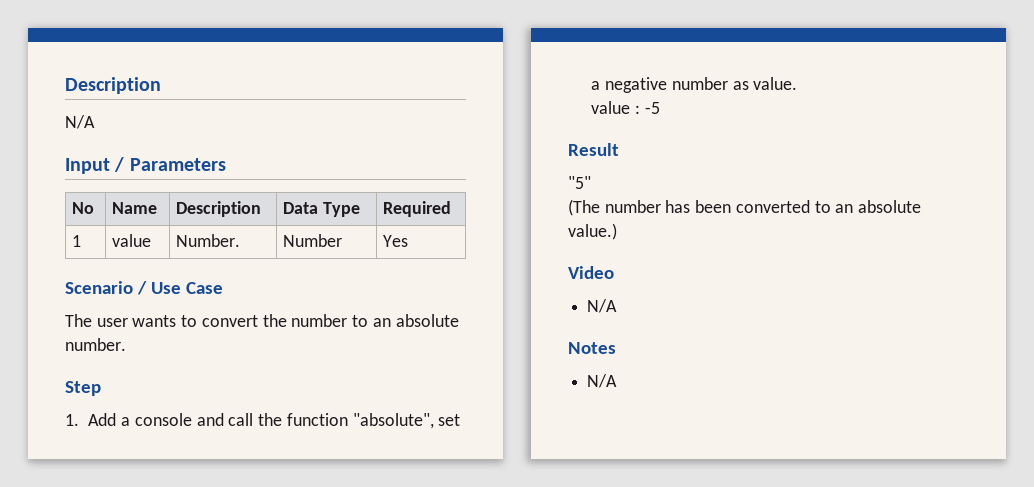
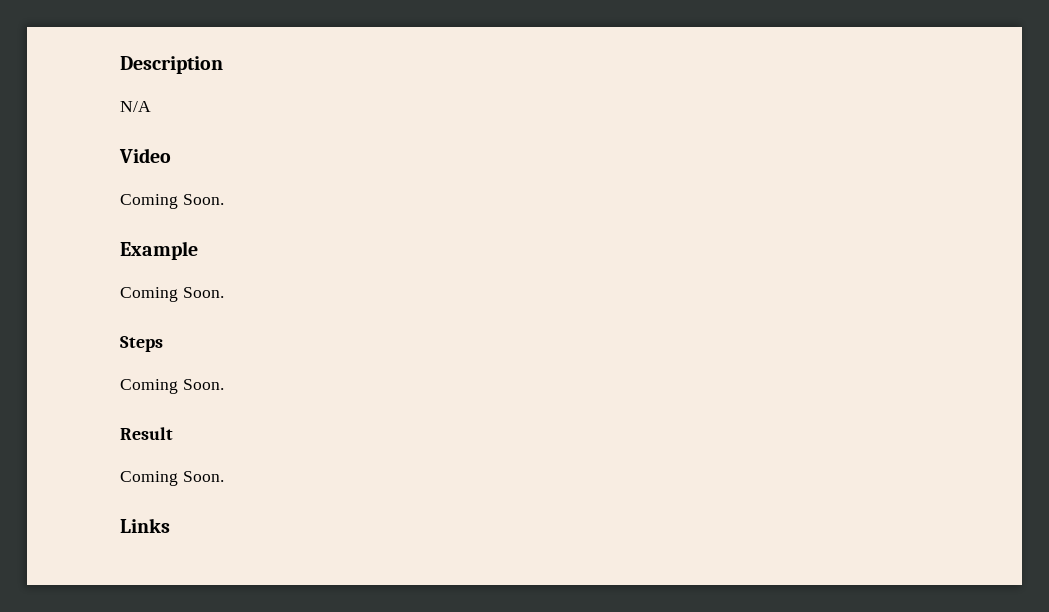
- Input / Parameters
- No | Name | Description | Data Type | Required
- 1 | value | Number. | Number | Yes
- Scenario / Use Case
- The user wants to convert the number to an absolute number.
- Step
- 1. Add a console and call the function "absolute", set a negative number as value.
- value : -5
+ Video
+ Coming Soon.
+ Example
+ Coming Soon.
+ Steps
+ Coming Soon.
  Result
- "5"
- (The number has been converted to an absolute value.)
- Video
- N/A
- Notes
- N/A
+ Coming Soon.
+ Links

